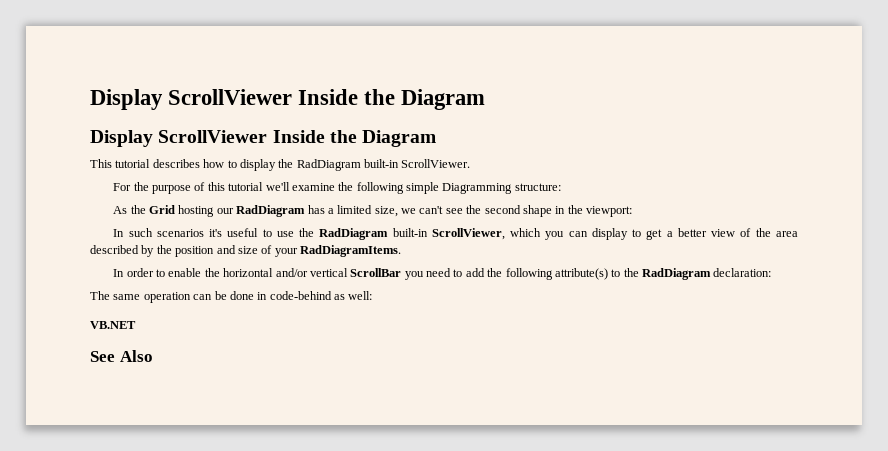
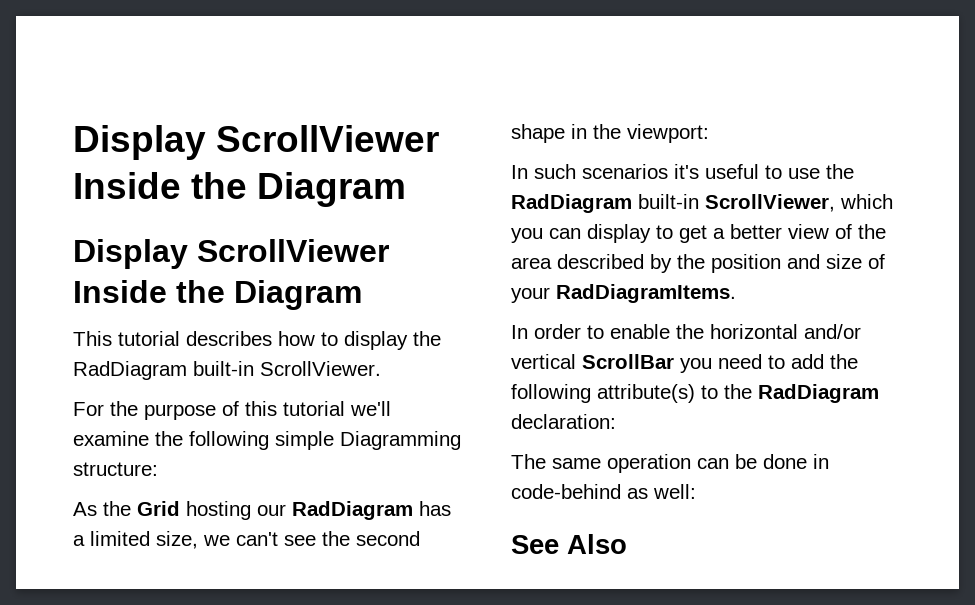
- VB.NET

